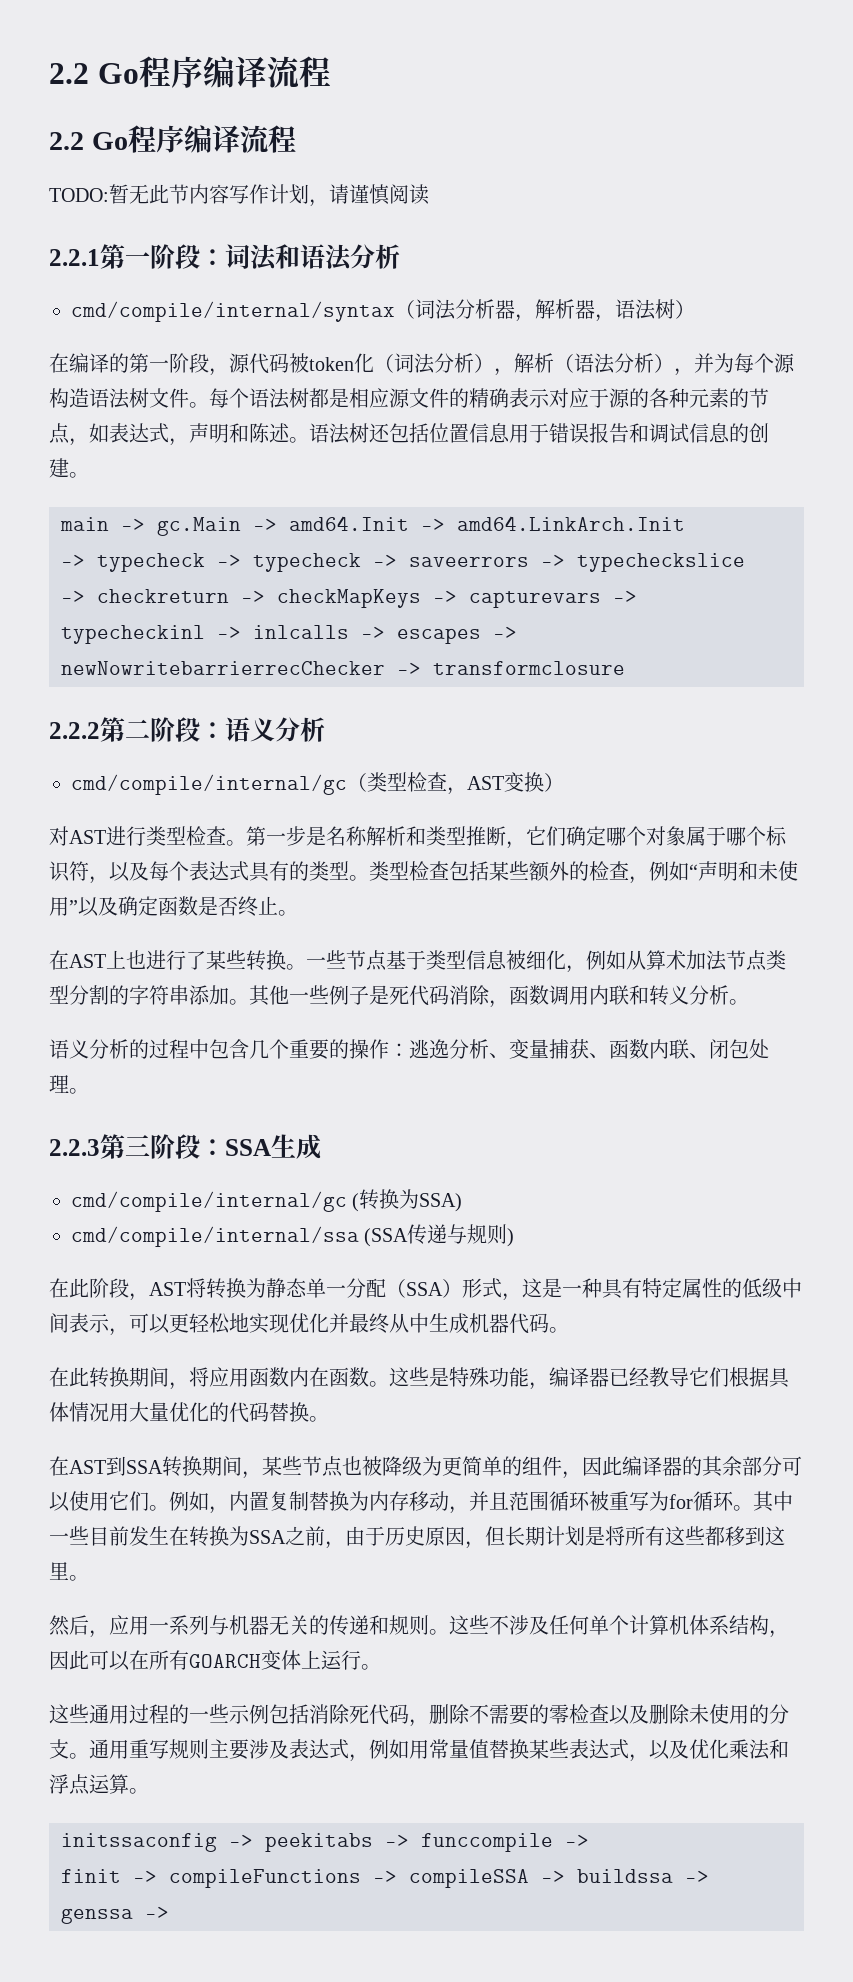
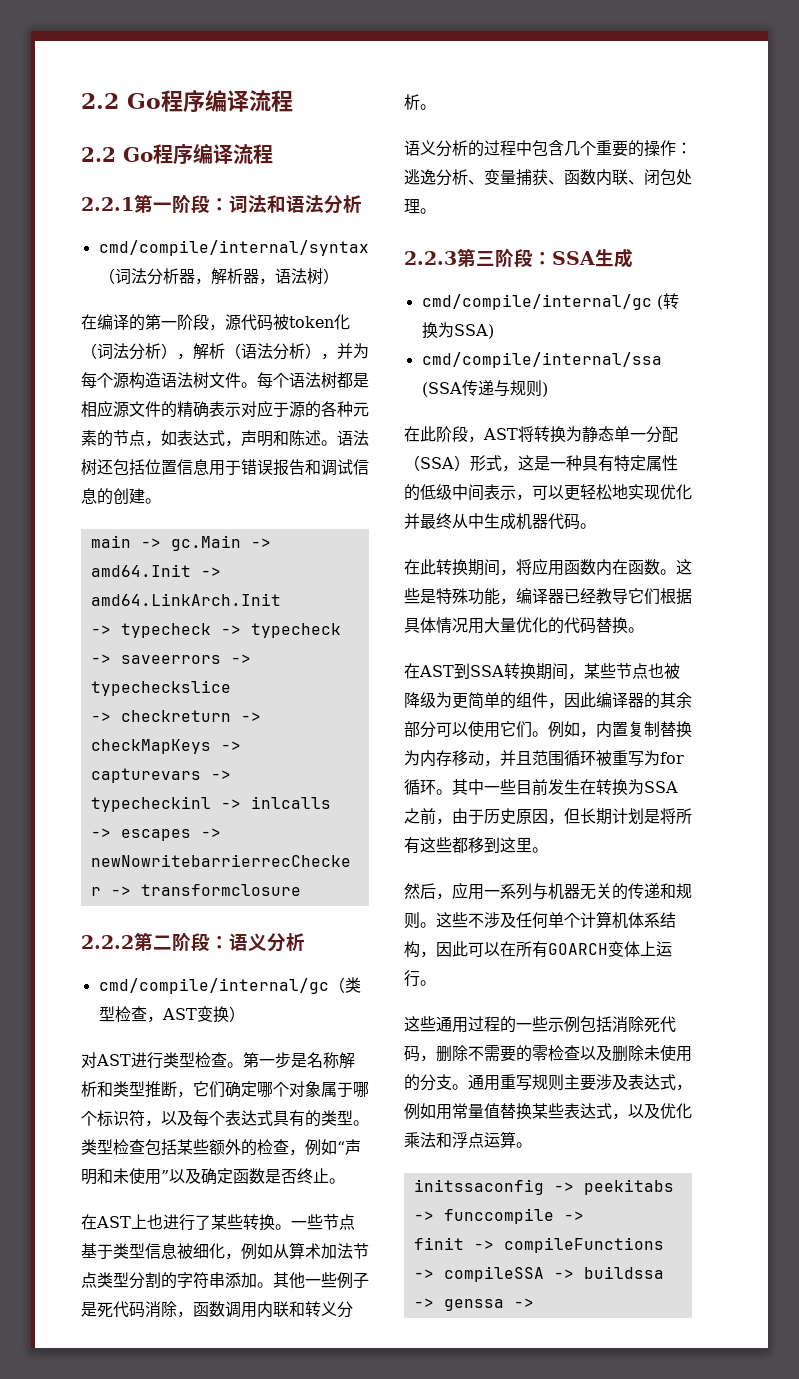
- TODO:暂无此节内容写作计划，请谨慎阅读

